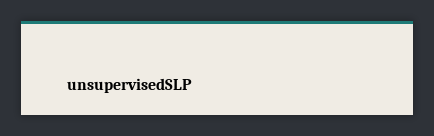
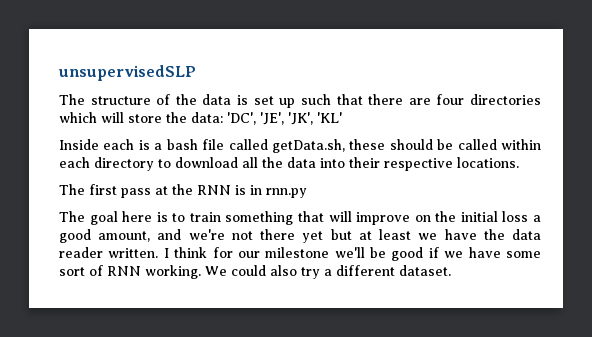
+ The structure of the data is set up such that there are four directories which will store the data: 'DC', 'JE', 'JK', 'KL'
+ Inside each is a bash file called getData.sh, these should be called within each directory to download all the data into their respective locations.
+ The first pass at the RNN is in rnn.py
+ The goal here is to train something that will improve on the initial loss a good amount, and we're not there yet but at least we have the data reader written. I think for our milestone we'll be good if we have some sort of RNN working. We could also try a different dataset.

